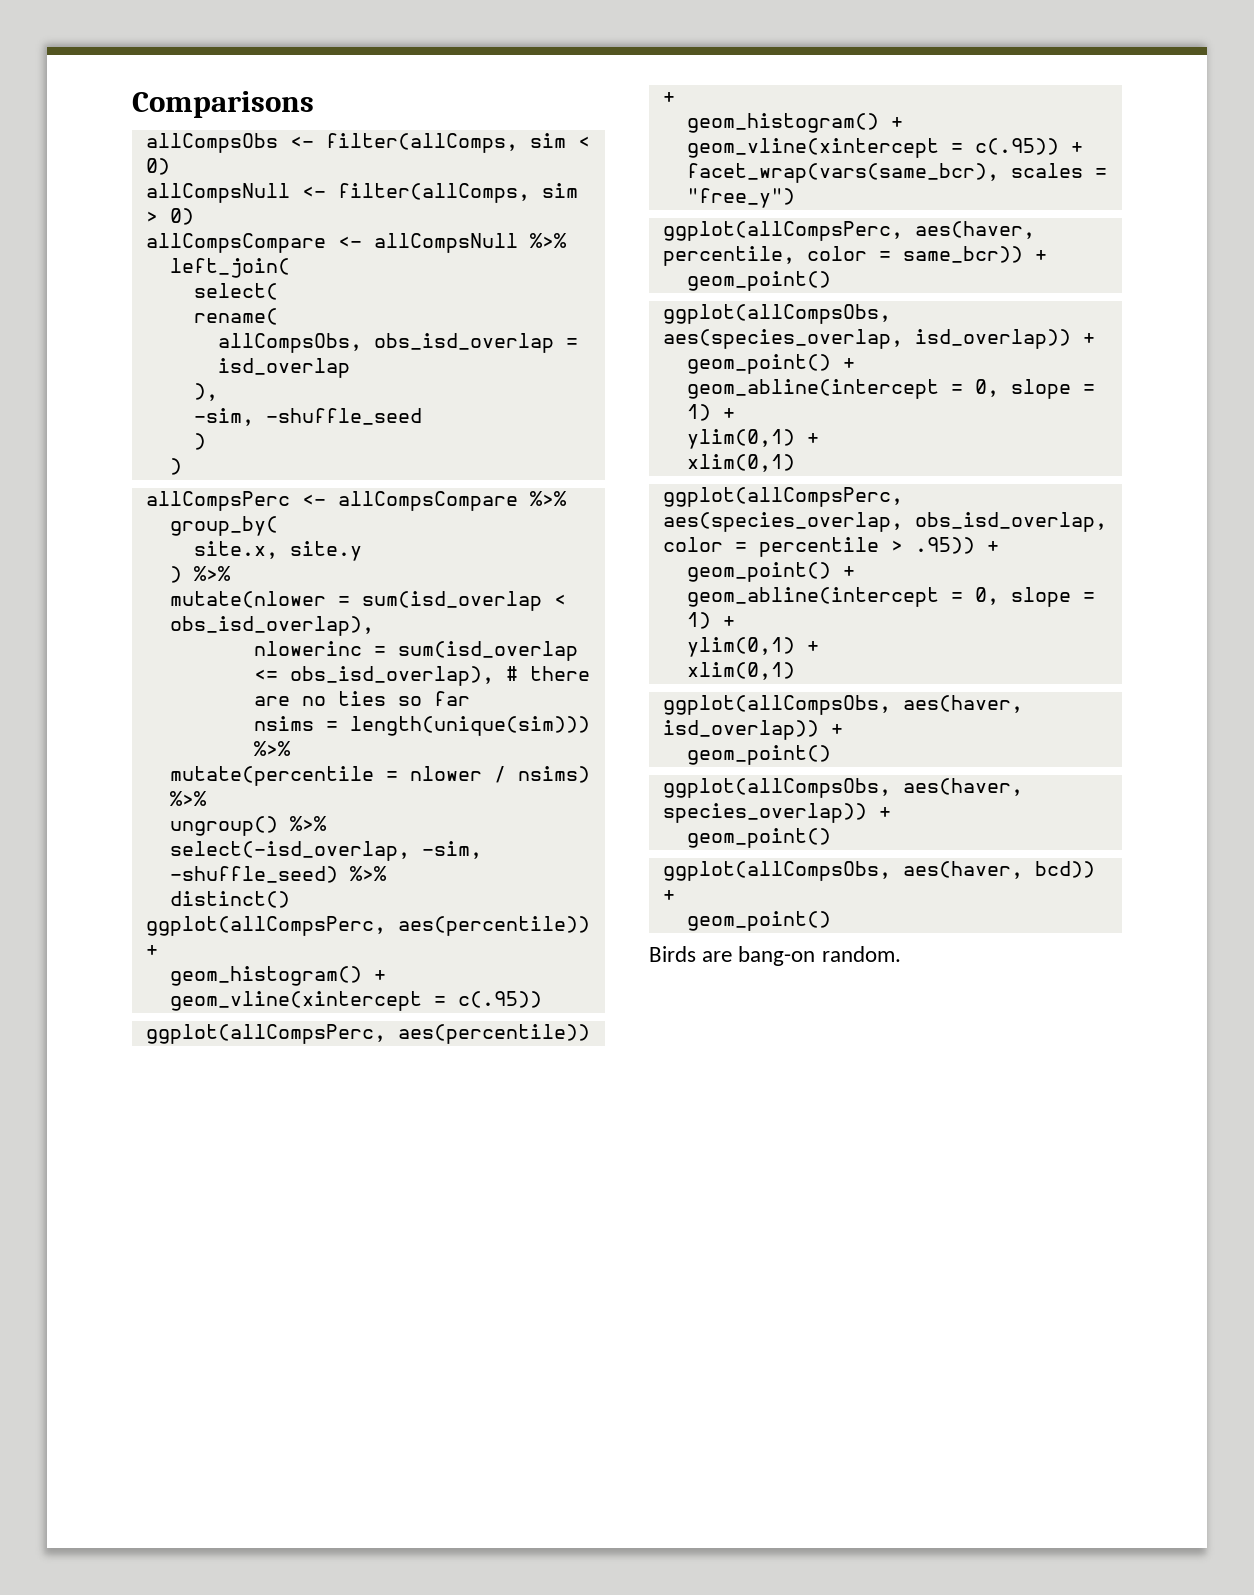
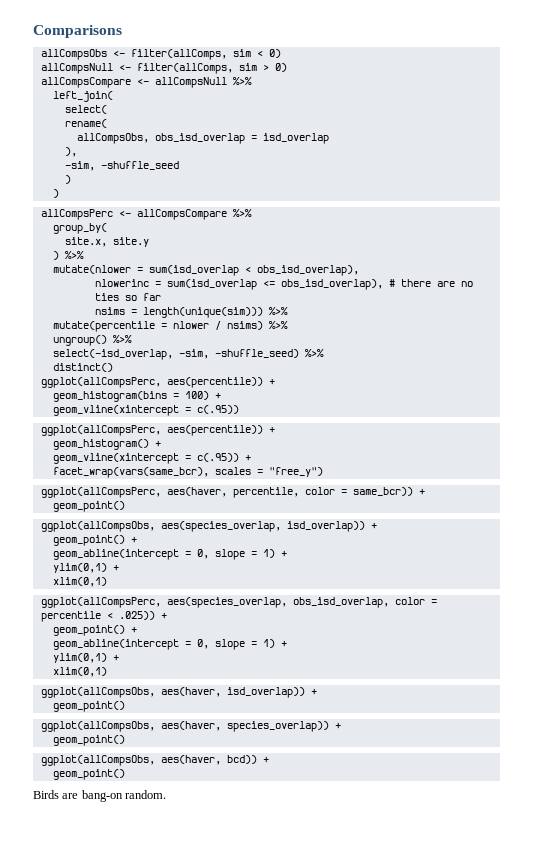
  distinct()
  ggplot(allCompsPerc, aes(percentile)) +
- geom_histogram() +
+ geom_histogram(bins = 100) +
- ggplot(allCompsPerc, aes(species_overlap, obs_isd_overlap, color = percentile > .95)) +
+ ggplot(allCompsPerc, aes(species_overlap, obs_isd_overlap, color = percentile < .025)) +

